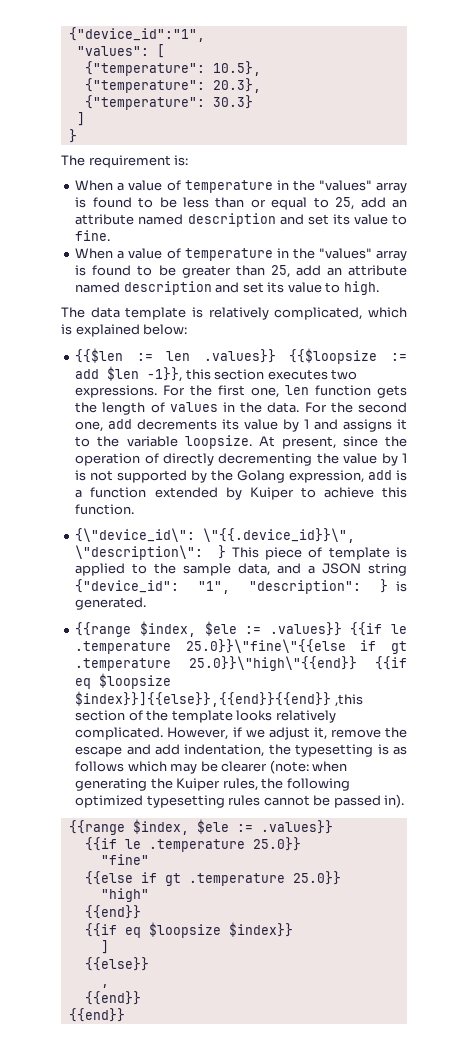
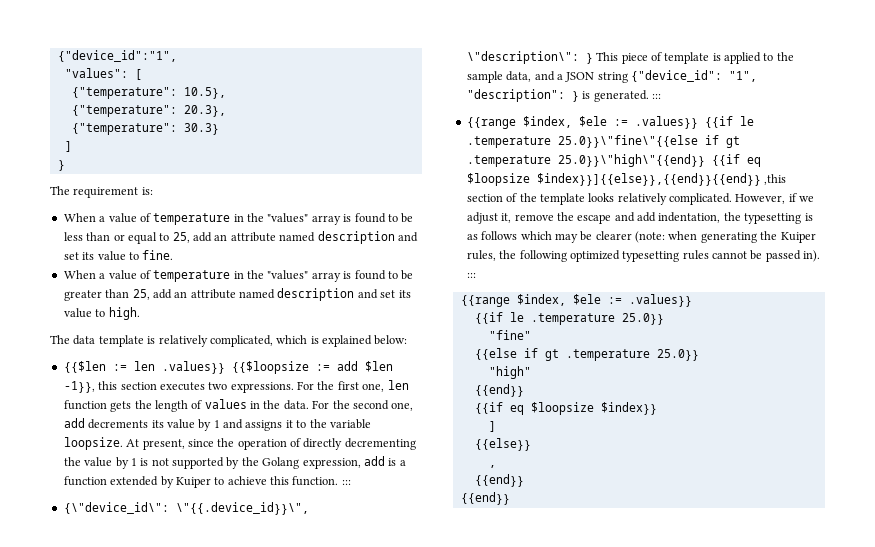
- At present, since the operation of directly decrementing the value by 1 is not supported by the Golang expression, add is a function extended by Kuiper to achieve this function.
+ At present, since the operation of directly decrementing the value by 1 is not supported by the Golang expression, add is a function extended by Kuiper to achieve this function. :::
- {\"device_id\": \"{{.device_id}}\", \"description\": } This piece of template is applied to the sample data, and a JSON string {"device_id": "1", "description": } is generated.
+ {\"device_id\": \"{{.device_id}}\", \"description\": } This piece of template is applied to the sample data, and a JSON string {"device_id": "1", "description": } is generated. :::
- However, if we adjust it, remove the escape and add indentation, the typesetting is as follows which may be clearer (note: when generating the Kuiper rules, the following optimized typesetting rules cannot be passed in).
+ However, if we adjust it, remove the escape and add indentation, the typesetting is as follows which may be clearer (note: when generating the Kuiper rules, the following optimized typesetting rules cannot be passed in). :::

